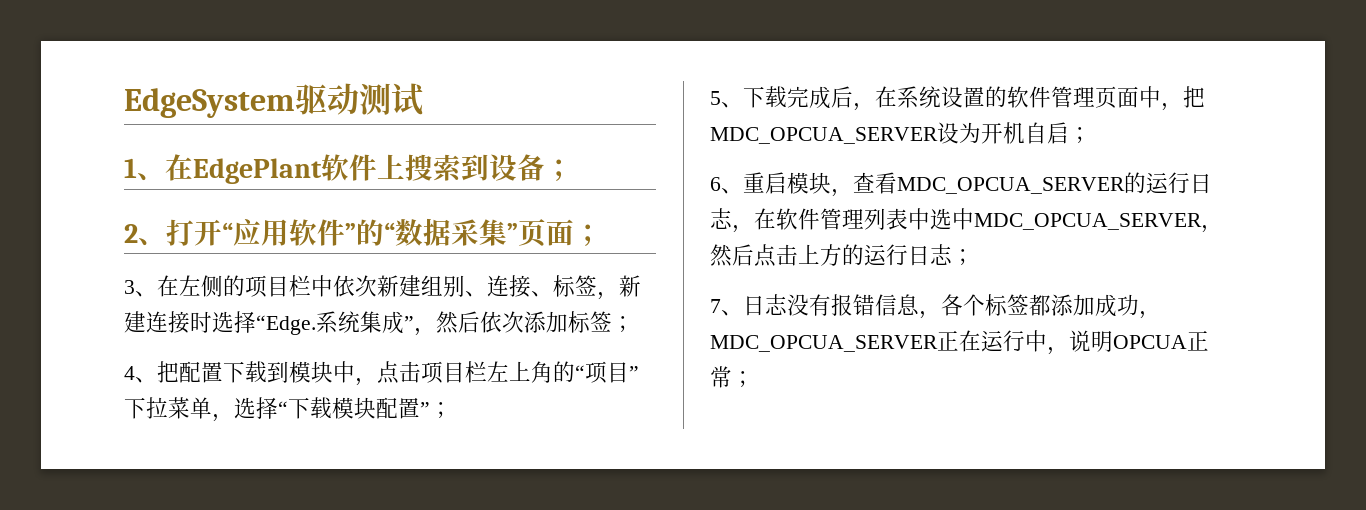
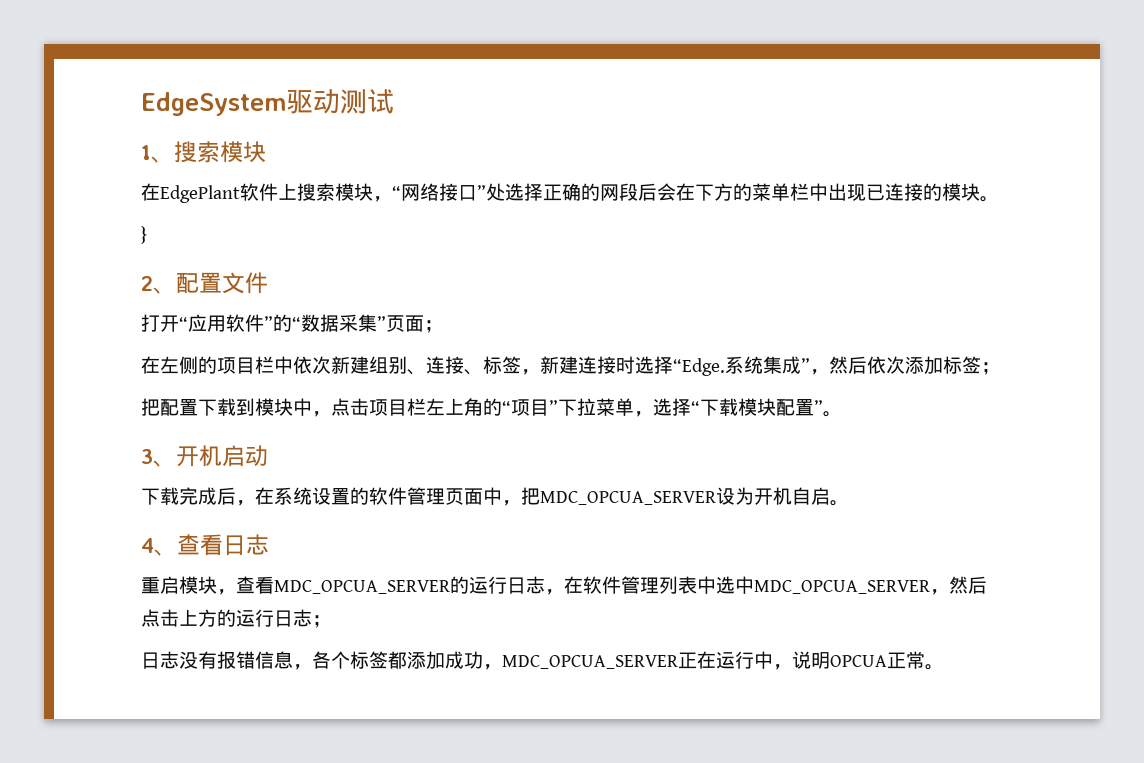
- 1、在EdgePlant软件上搜索到设备；
+ 1、搜索模块
+ 在EdgePlant软件上搜索模块，“网络接口”处选择正确的网段后会在下方的菜单栏中出现已连接的模块。
+ }
- 2、打开“应用软件”的“数据采集”页面；
+ 2、配置文件
+ 打开“应用软件”的“数据采集”页面；
- 3、在左侧的项目栏中依次新建组别、连接、标签，新建连接时选择“Edge.
+ 在左侧的项目栏中依次新建组别、连接、标签，新建连接时选择“Edge.
- 4、把配置下载到模块中，点击项目栏左上角的“项目”下拉菜单，选择“下载模块配置”；
- 5、下载完成后，在系统设置的软件管理页面中，把MDC_OPCUA_SERVER设为开机自启；
- 6、重启模块，查看MDC_OPCUA_SERVER的运行日志，在软件管理列表中选中MDC_OPCUA_SERVER，然后点击上方的运行日志；
+ 把配置下载到模块中，点击项目栏左上角的“项目”下拉菜单，选择“下载模块配置”。
+ 3、开机启动
+ 下载完成后，在系统设置的软件管理页面中，把MDC_OPCUA_SERVER设为开机自启。
+ 4、查看日志
+ 重启模块，查看MDC_OPCUA_SERVER的运行日志，在软件管理列表中选中MDC_OPCUA_SERVER，然后点击上方的运行日志；
- 7、日志没有报错信息，各个标签都添加成功，MDC_OPCUA_SERVER正在运行中，说明OPCUA正常；
+ 日志没有报错信息，各个标签都添加成功，MDC_OPCUA_SERVER正在运行中，说明OPCUA正常。

